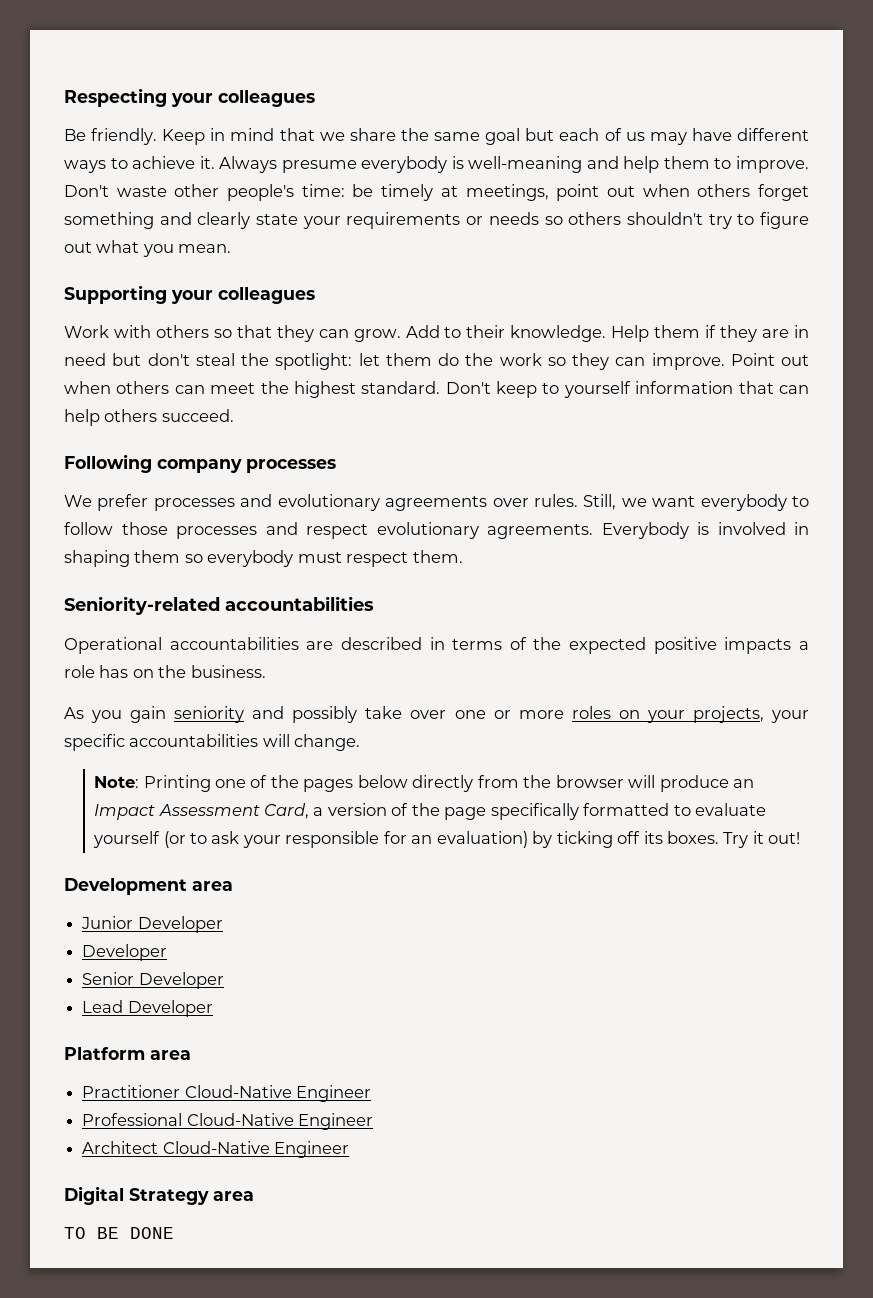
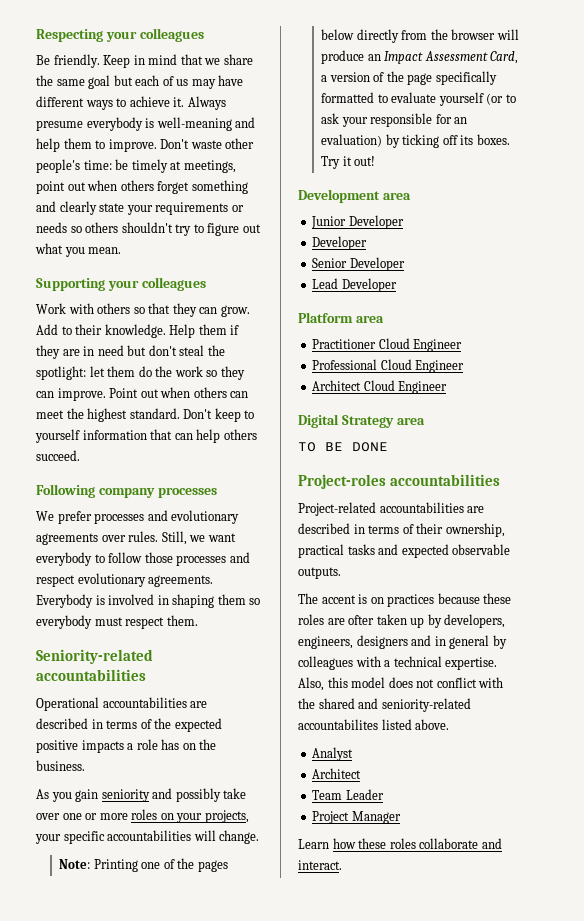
- Practitioner Cloud-Native Engineer
+ Practitioner Cloud Engineer
- Professional Cloud-Native Engineer
+ Professional Cloud Engineer
- Architect Cloud-Native Engineer
+ Architect Cloud Engineer
+ Project-roles accountabilities
+ Project-related accountabilities are described in terms of their ownership, practical tasks and expected observable outputs.
+ The accent is on practices because these roles are ofter taken up by developers, engineers, designers and in general by colleagues with a technical expertise. Also, this model does not conflict with the shared and seniority-related accountabilites listed above.
+ Analyst
+ Architect
+ Team Leader
+ Project Manager
+ Learn how these roles collaborate and interact.

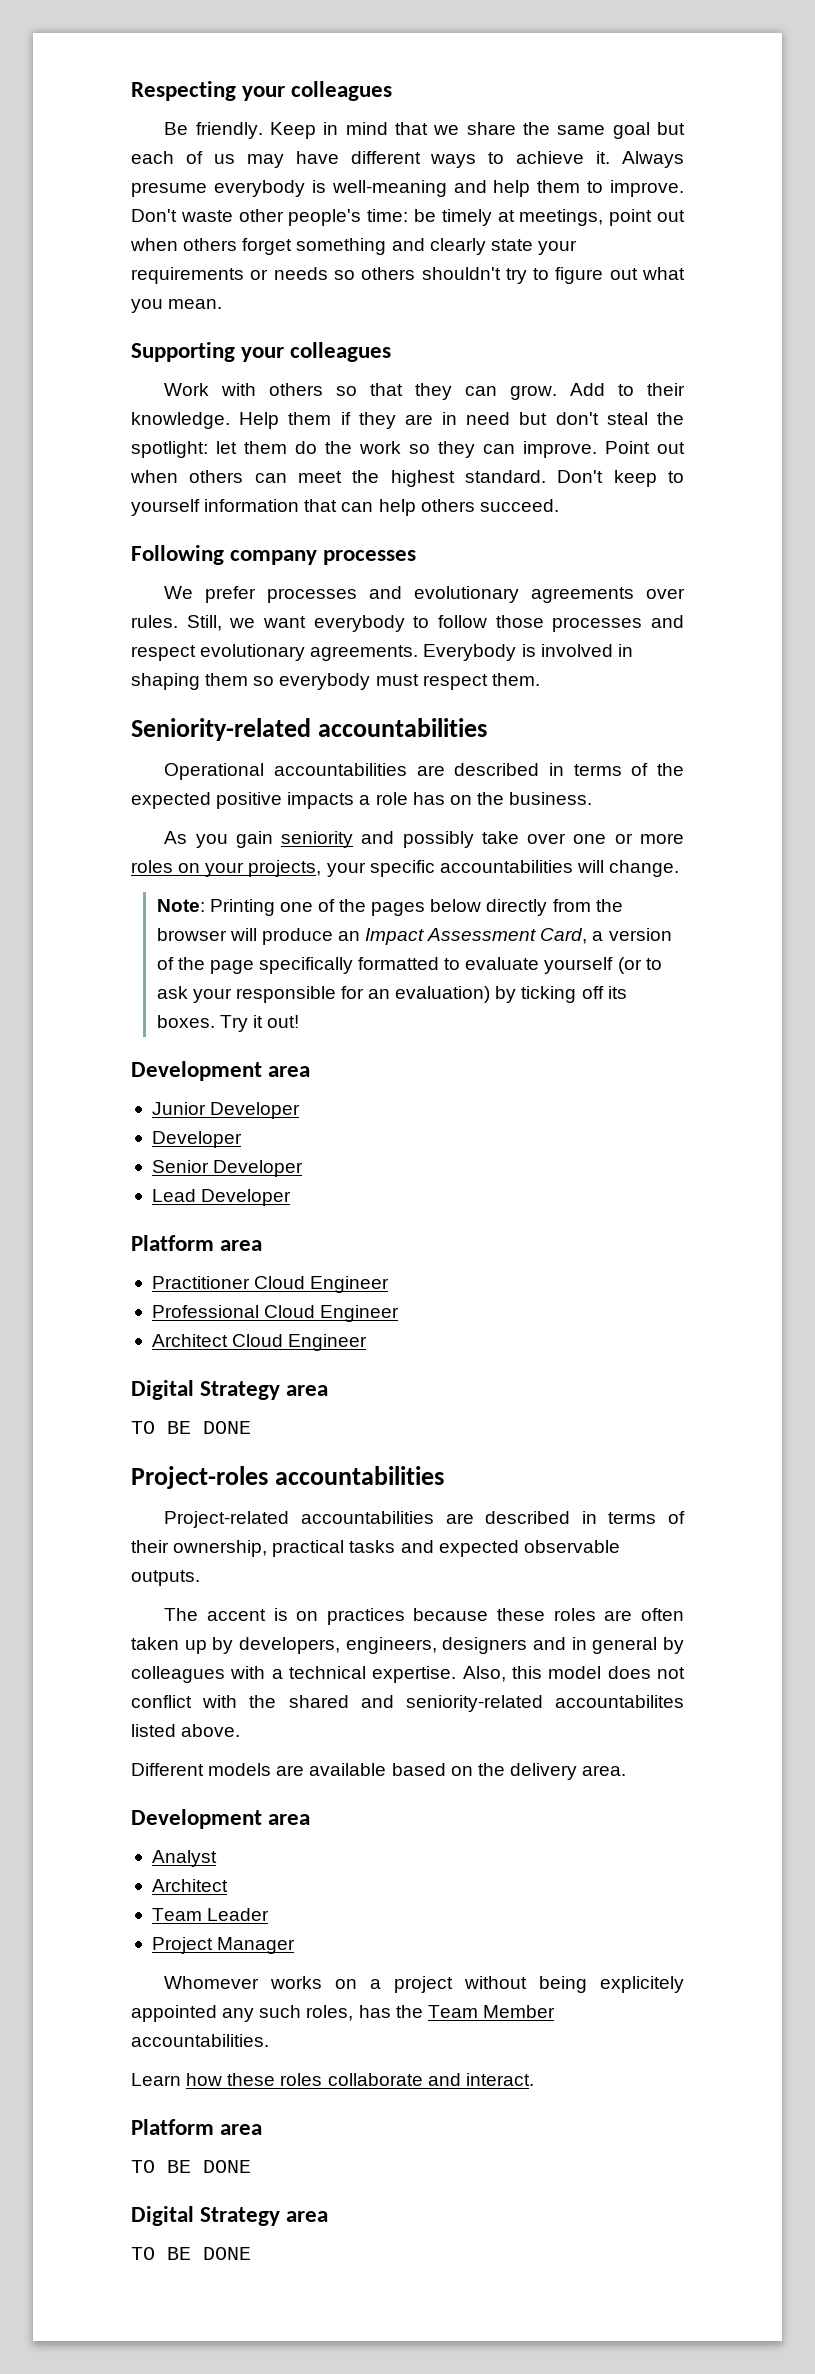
- The accent is on practices because these roles are ofter taken up by developers, engineers, designers and in general by colleagues with a technical expertise.
+ The accent is on practices because these roles are often taken up by developers, engineers, designers and in general by colleagues with a technical expertise.
+ Different models are available based on the delivery area.
+ Development area
+ Whomever works on a project without being explicitely appointed any such roles, has the Team Member accountabilities.
  Learn how these roles collaborate and interact.
+ Platform area
+ TO BE DONE
+ Digital Strategy area
+ TO BE DONE

